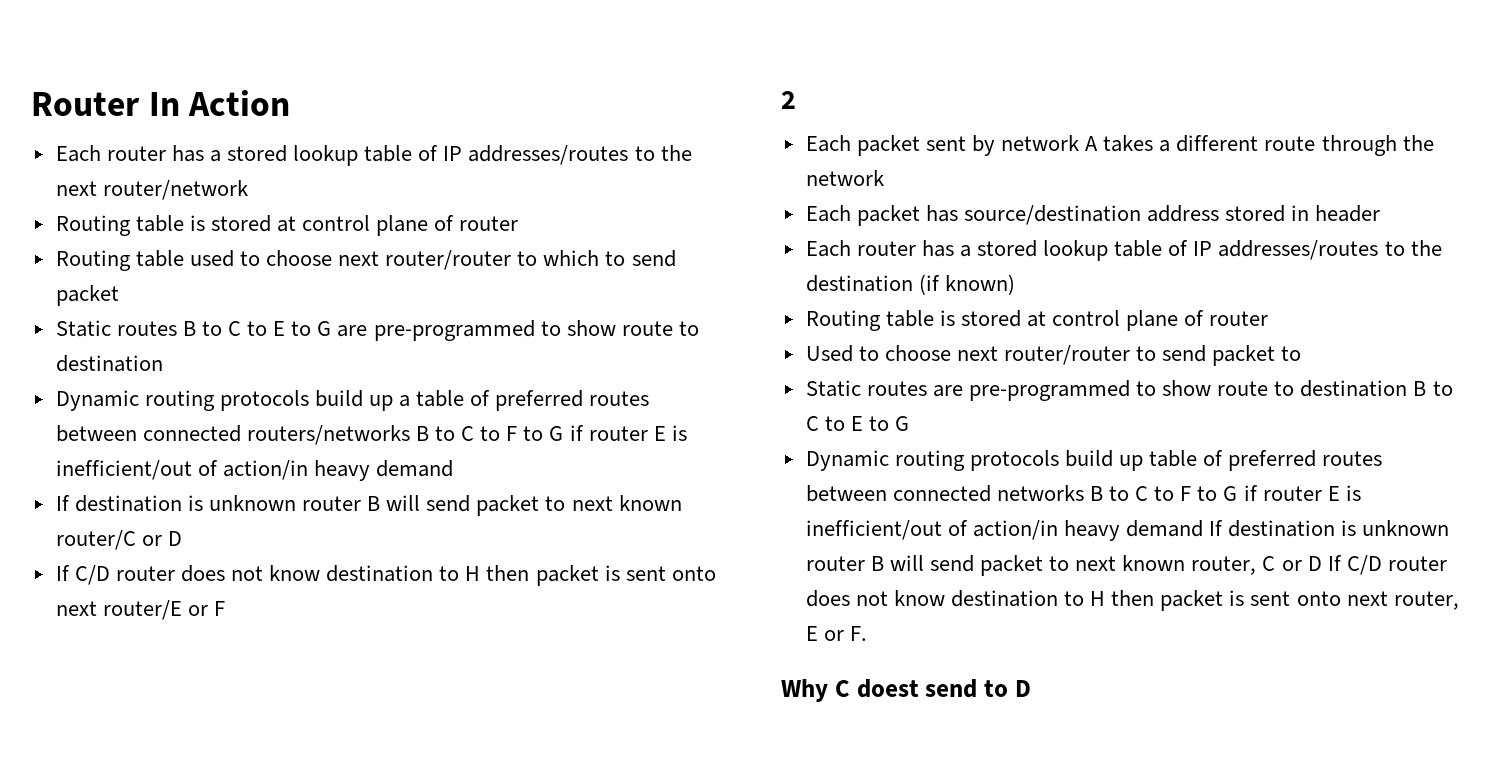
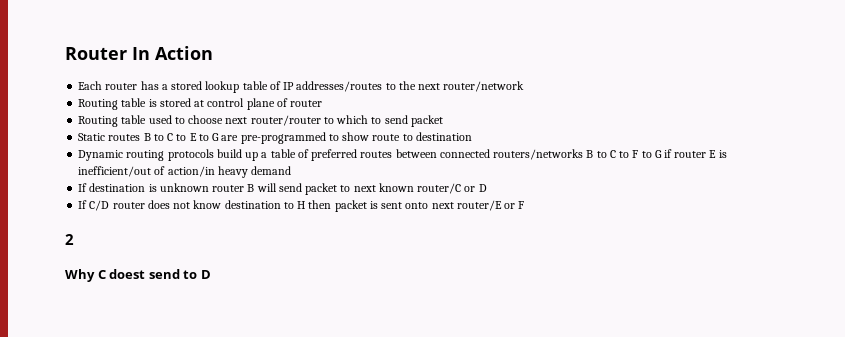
- Each packet sent by network A takes a different route through the network
- Each packet has source/destination address stored in header
- Each router has a stored lookup table of IP addresses/routes to the destination (if known)
- Routing table is stored at control plane of router
- Used to choose next router/router to send packet to
- Static routes are pre-programmed to show route to destination B to C to E to G
- Dynamic routing protocols build up table of preferred routes between connected networks B to C to F to G if router E is inefficient/out of action/in heavy demand If destination is unknown router B will send packet to next known router, C or D If C/D router does not know destination to H then packet is sent onto next router, E or F.

